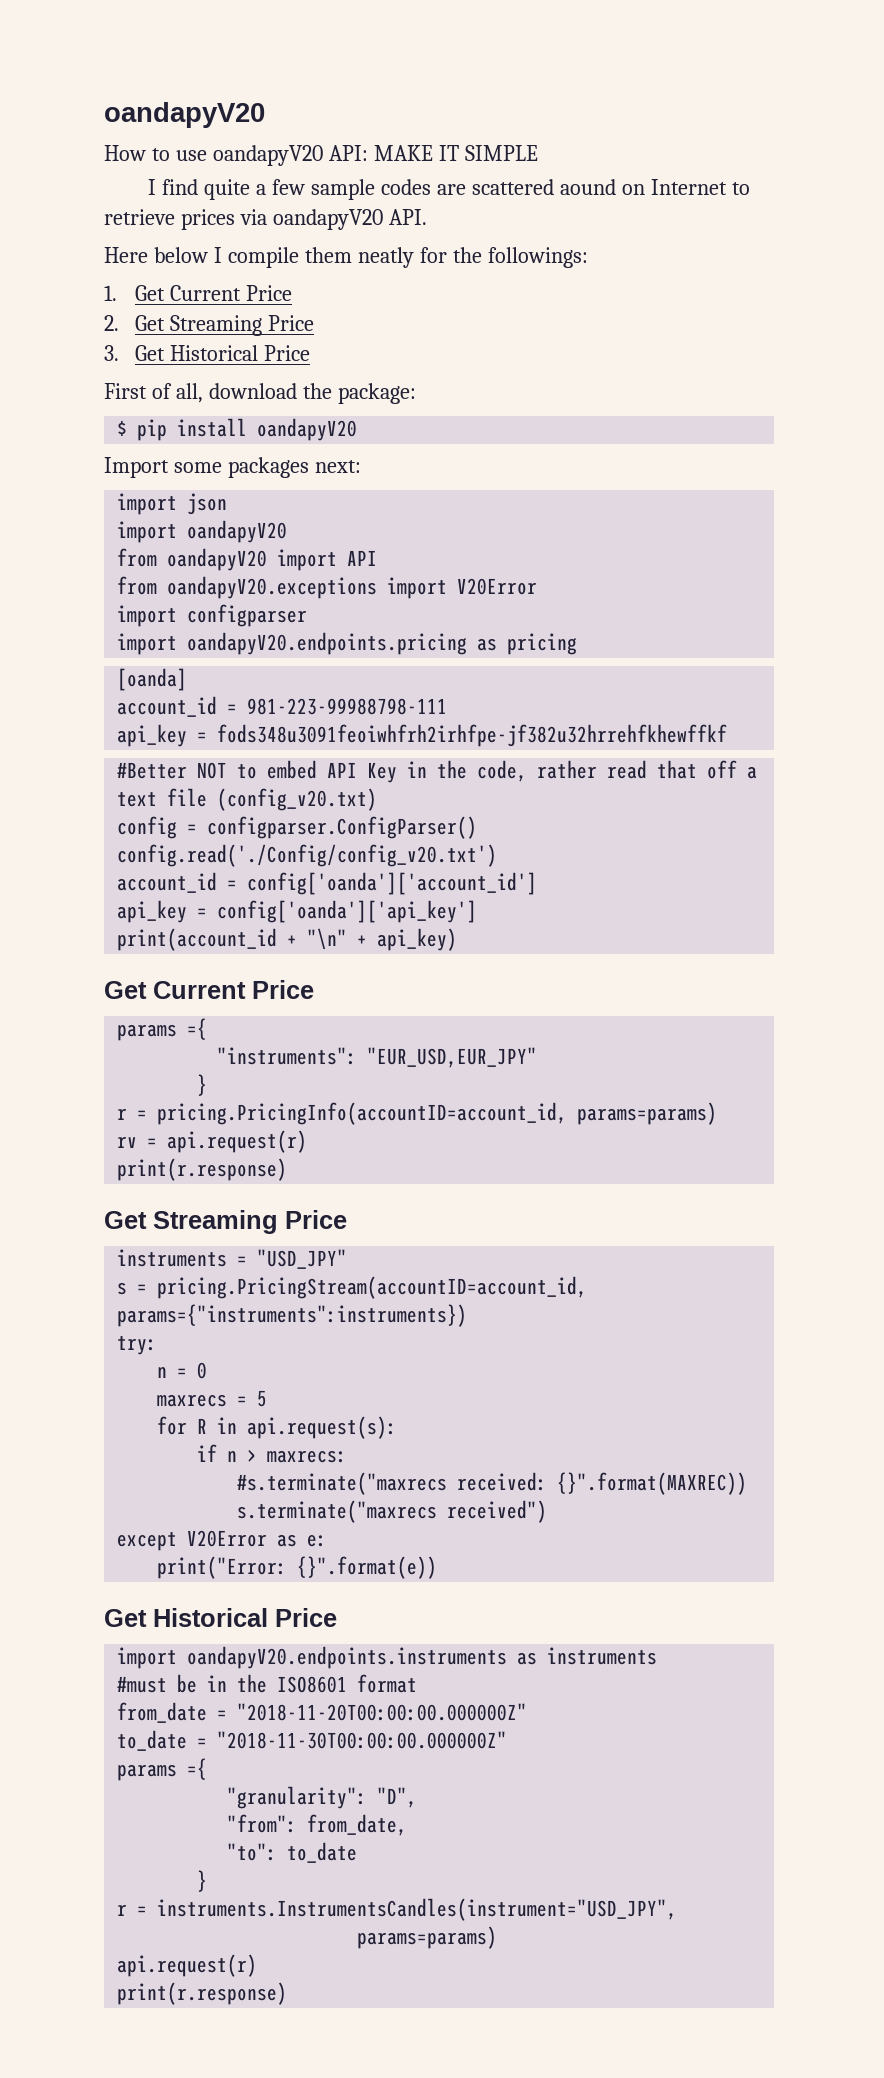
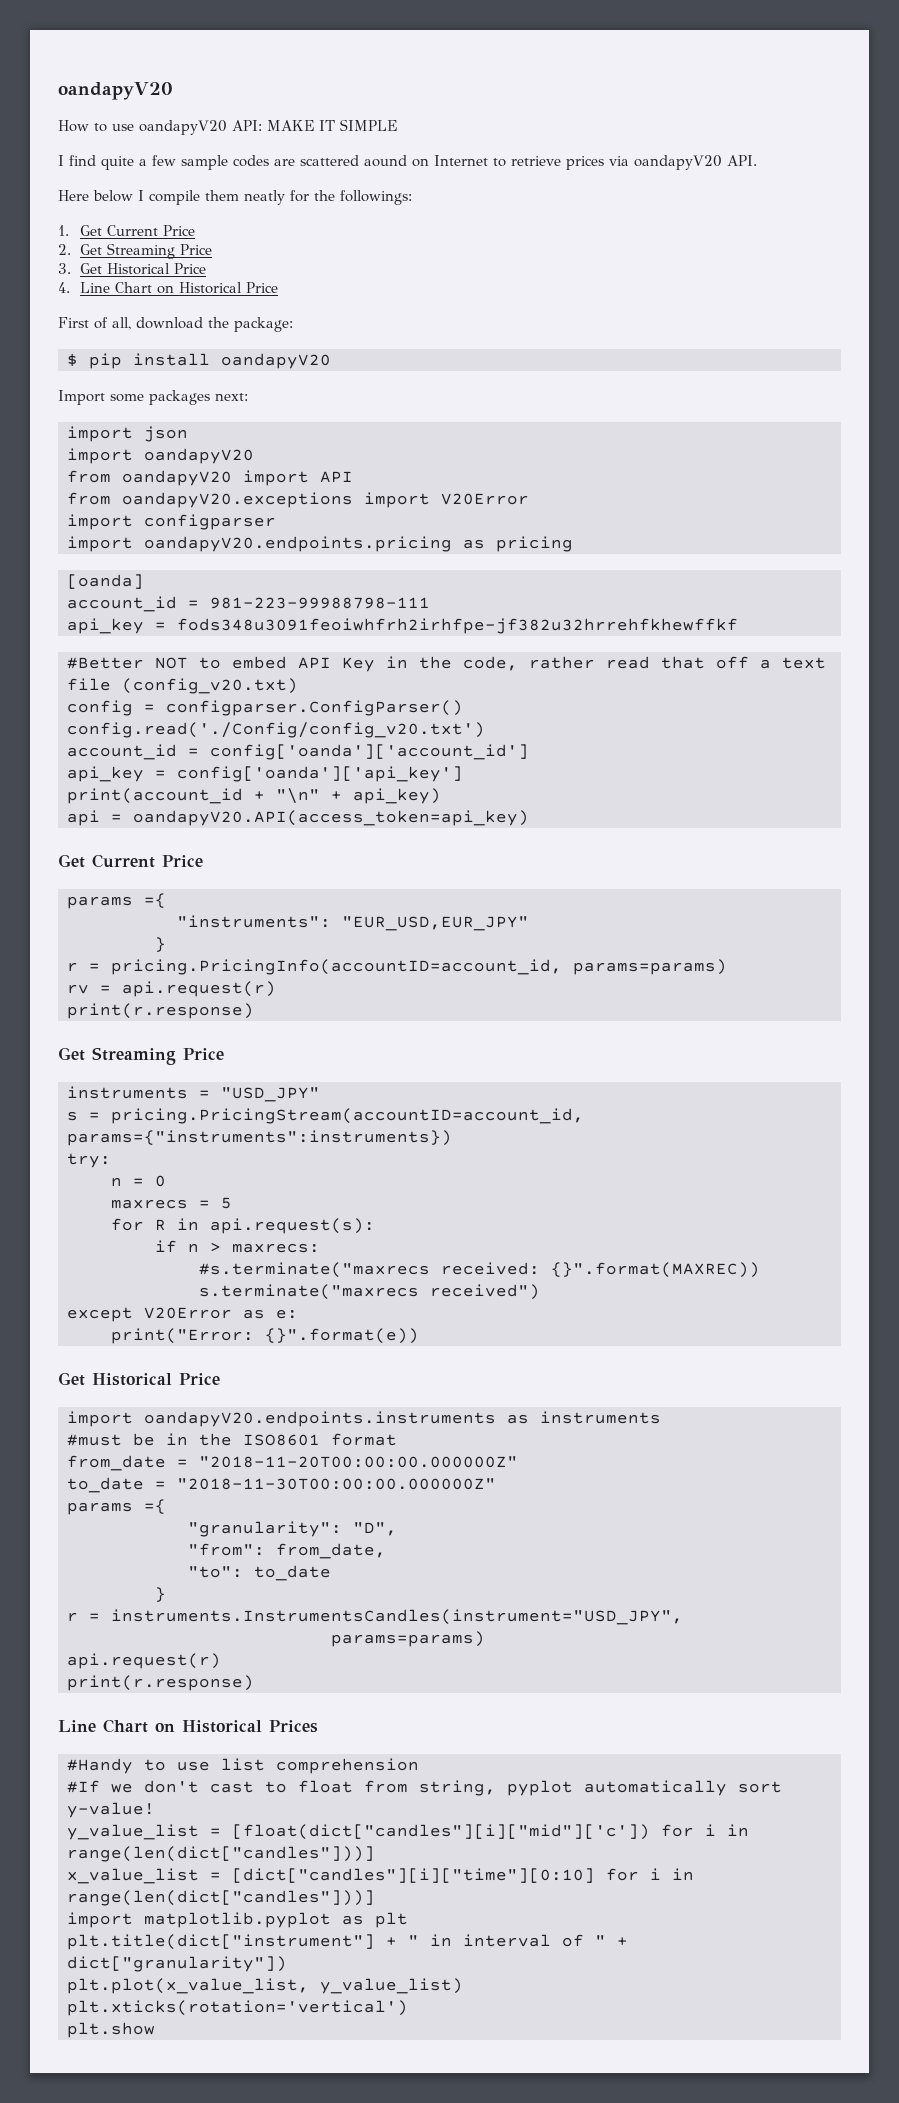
+ 4. Line Chart on Historical Price
+ api = oandapyV20.API(access_token=api_key)
+ Line Chart on Historical Prices
+ #Handy to use list comprehension
+ #If we don't cast to float from string, pyplot automatically sort y-value!
+ y_value_list = [float(dict["candles"][i]["mid"]['c']) for i in range(len(dict["candles"]))]
+ x_value_list = [dict["candles"][i]["time"][0:10] for i in range(len(dict["candles"]))]
+ import matplotlib.pyplot as plt
+ plt.title(dict["instrument"] + " in interval of " + dict["granularity"])
+ plt.plot(x_value_list, y_value_list)
+ plt.xticks(rotation='vertical')
+ plt.show

